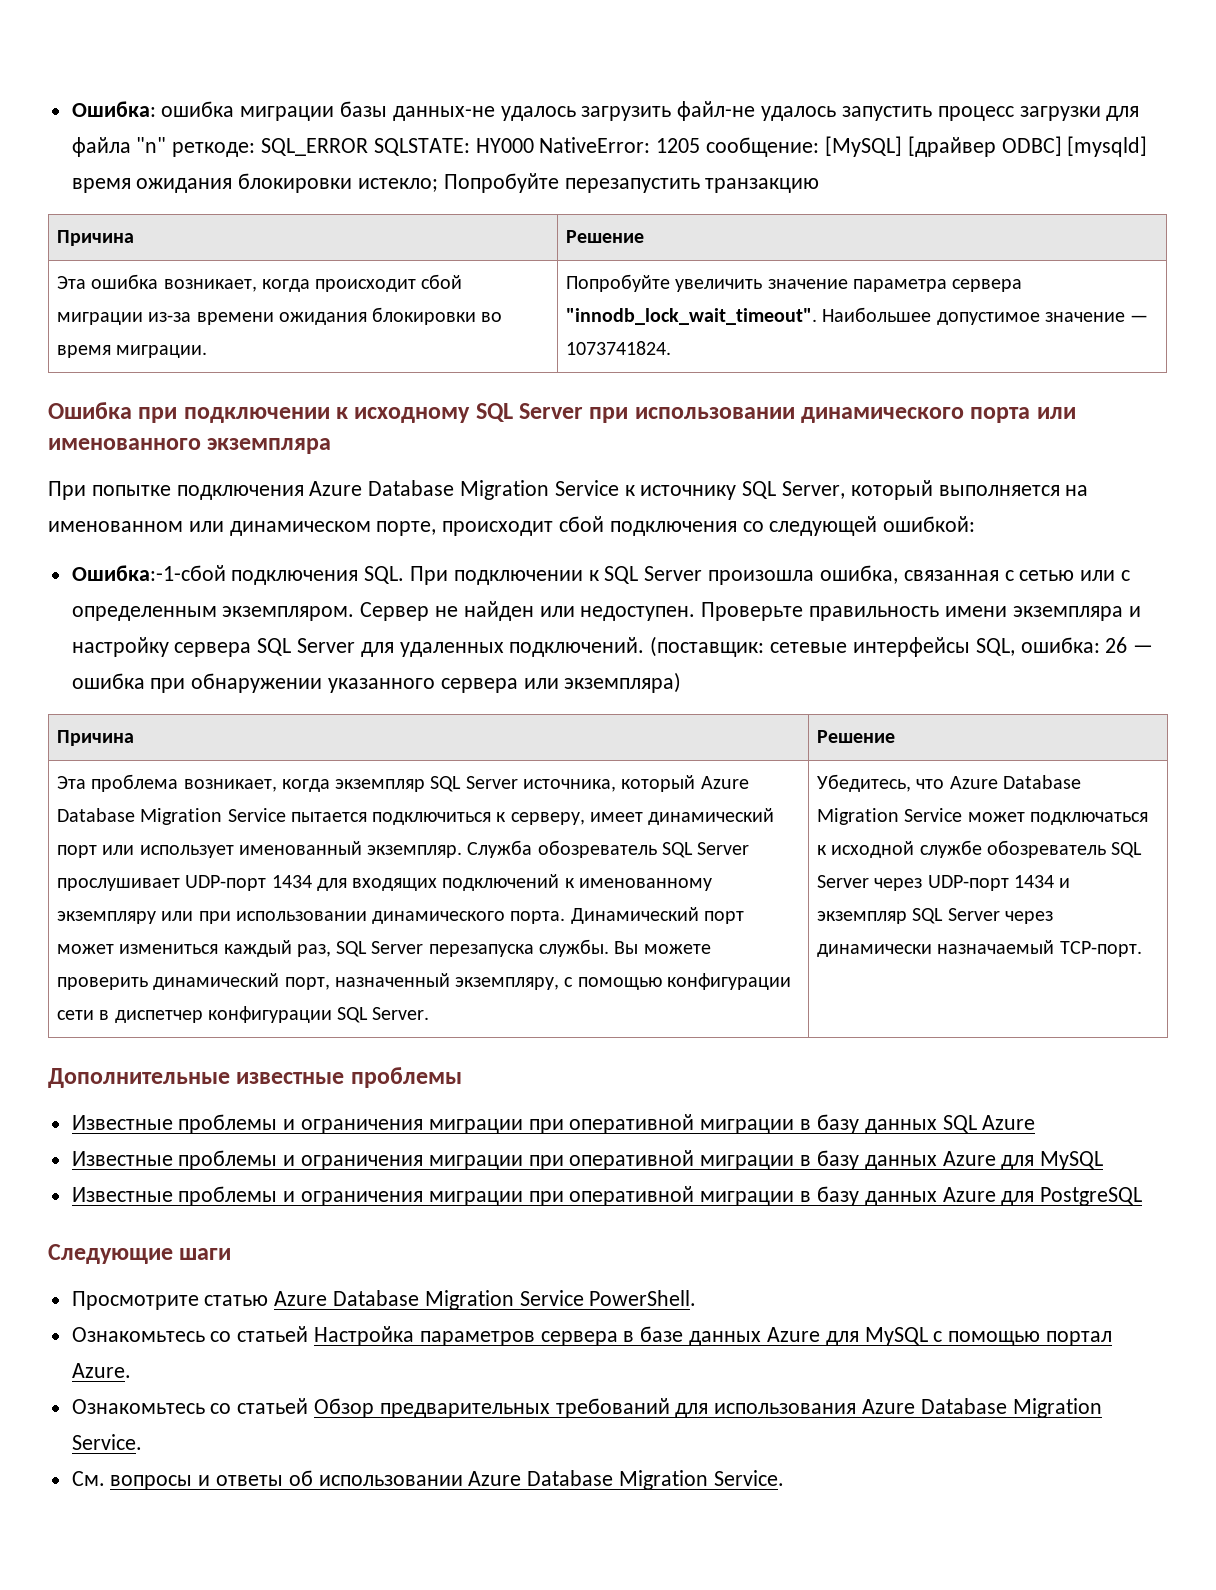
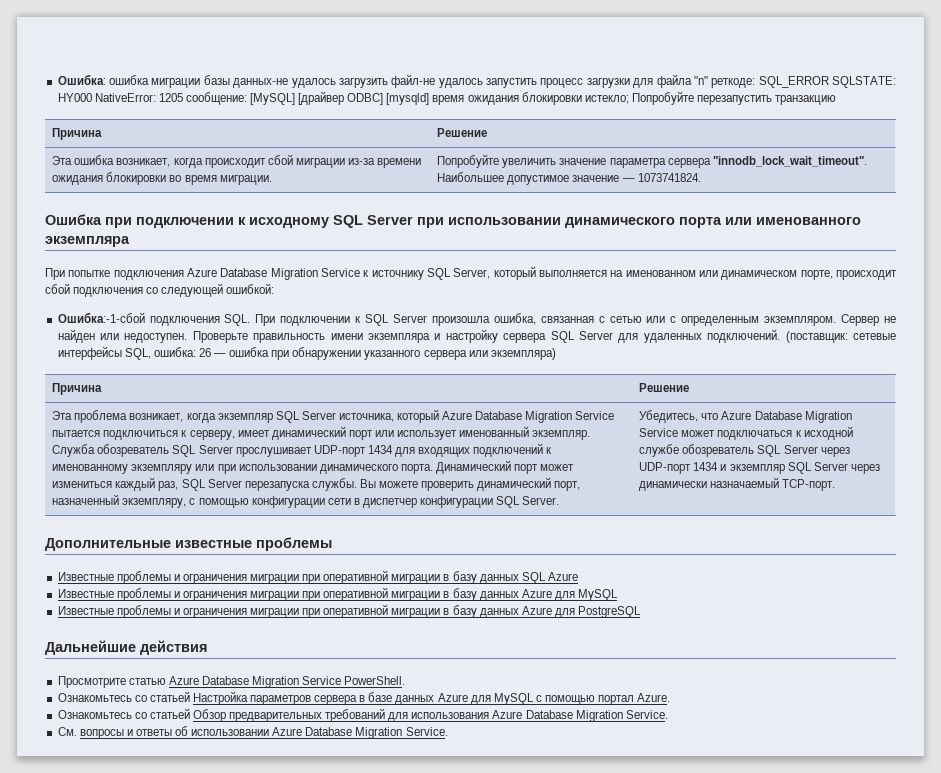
- Следующие шаги
+ Дальнейшие действия

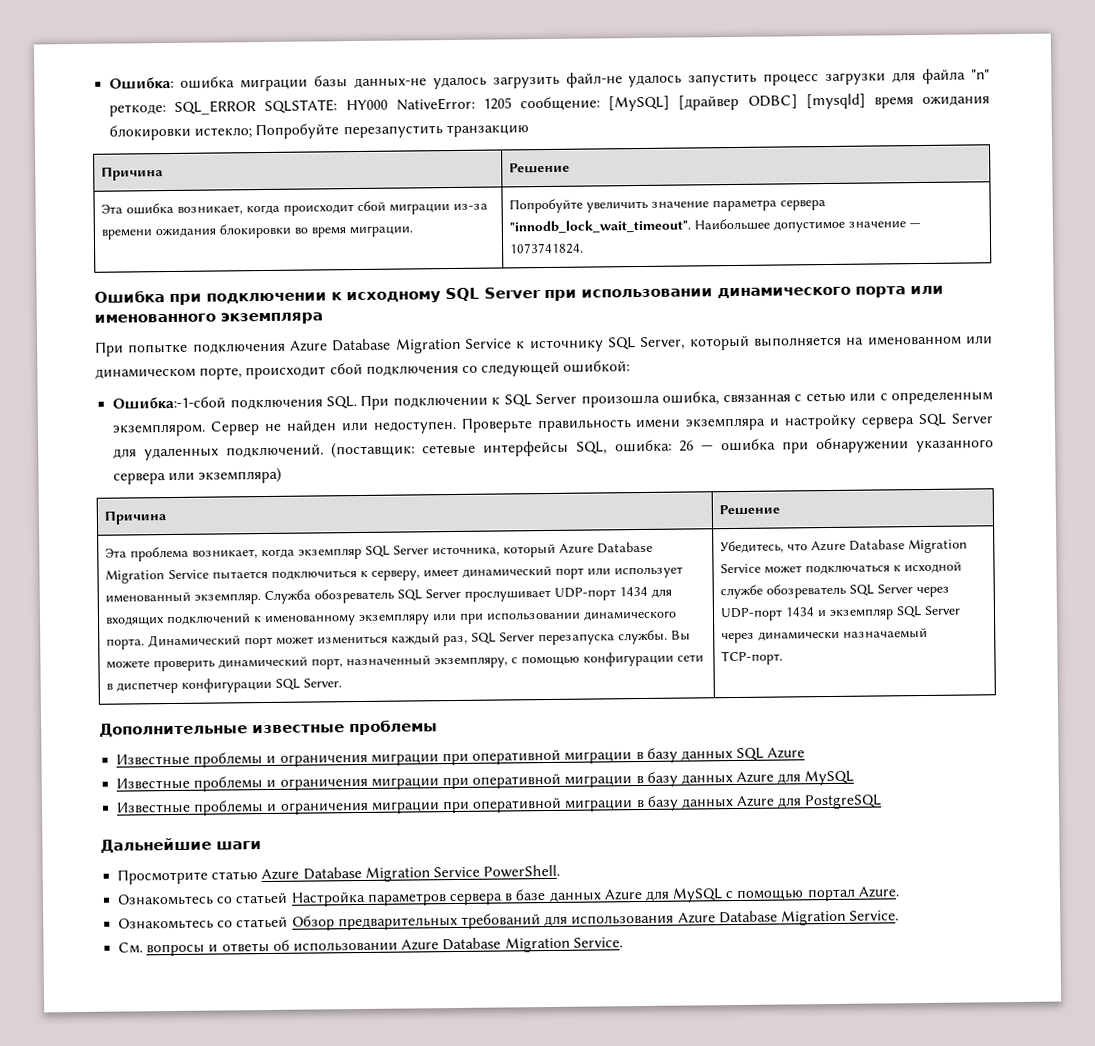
- Дальнейшие действия
+ Дальнейшие шаги

